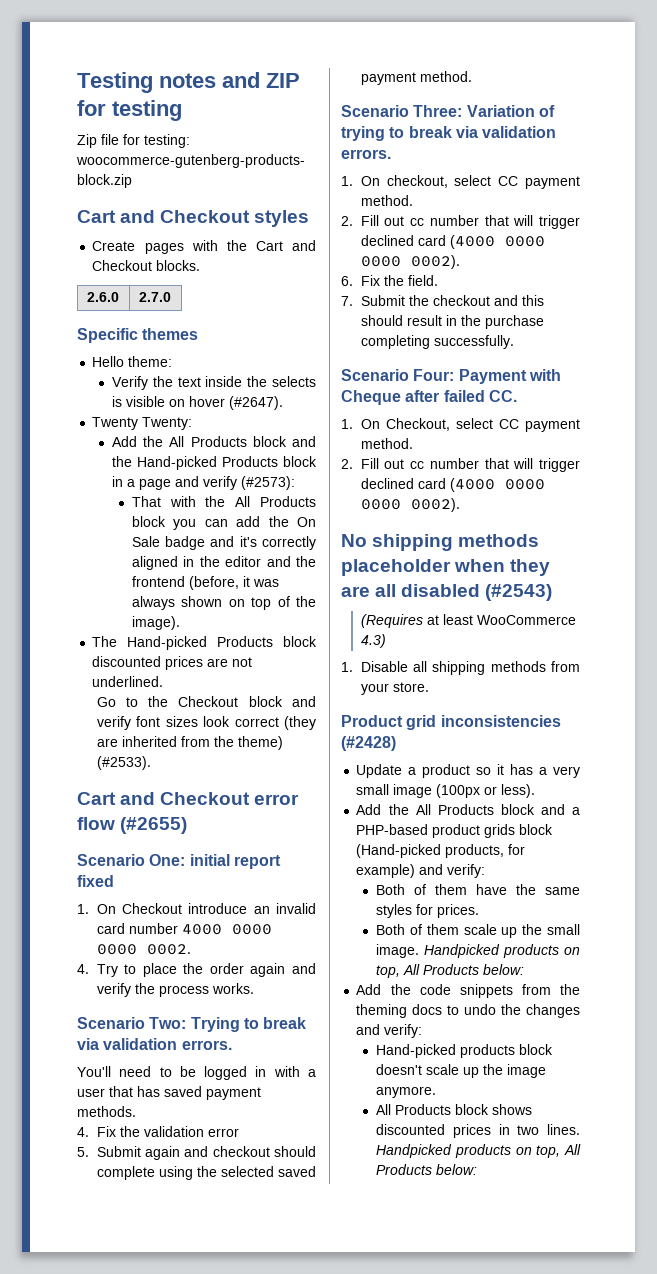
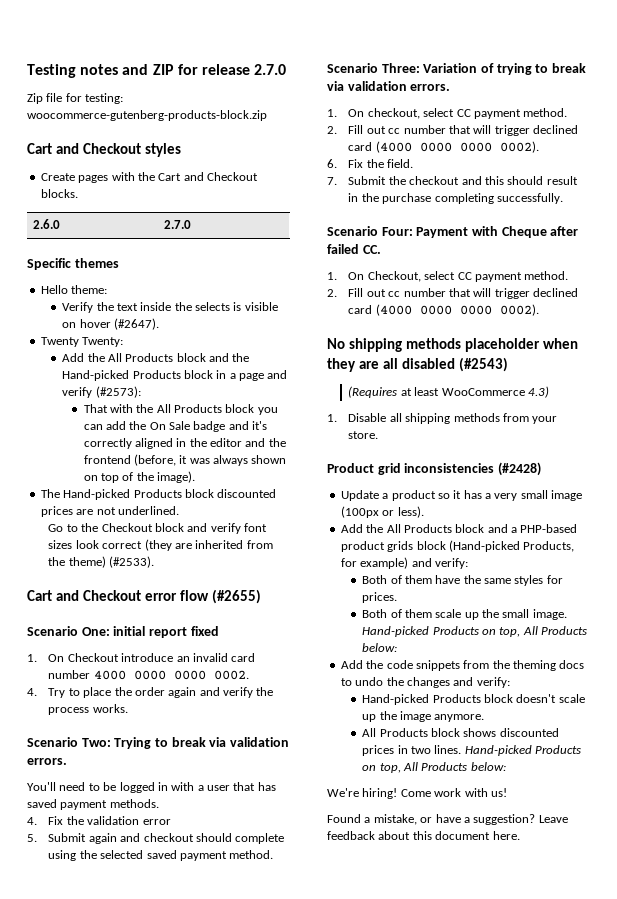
- Testing notes and ZIP for testing
+ Testing notes and ZIP for release 2.7.0
- Add the All Products block and a PHP-based product grids block (Hand-picked products, for example) and verify:
+ Add the All Products block and a PHP-based product grids block (Hand-picked Products, for example) and verify:
- Both of them scale up the small image. Handpicked products on top, All Products below:
+ Both of them scale up the small image. Hand-picked Products on top, All Products below:
- Hand-picked products block doesn't scale up the image anymore.
+ Hand-picked Products block doesn't scale up the image anymore.
- All Products block shows discounted prices in two lines. Handpicked products on top, All Products below:
+ All Products block shows discounted prices in two lines. Hand-picked Products on top, All Products below:
+ We're hiring! Come work with us!
+ Found a mistake, or have a suggestion? Leave feedback about this document here.

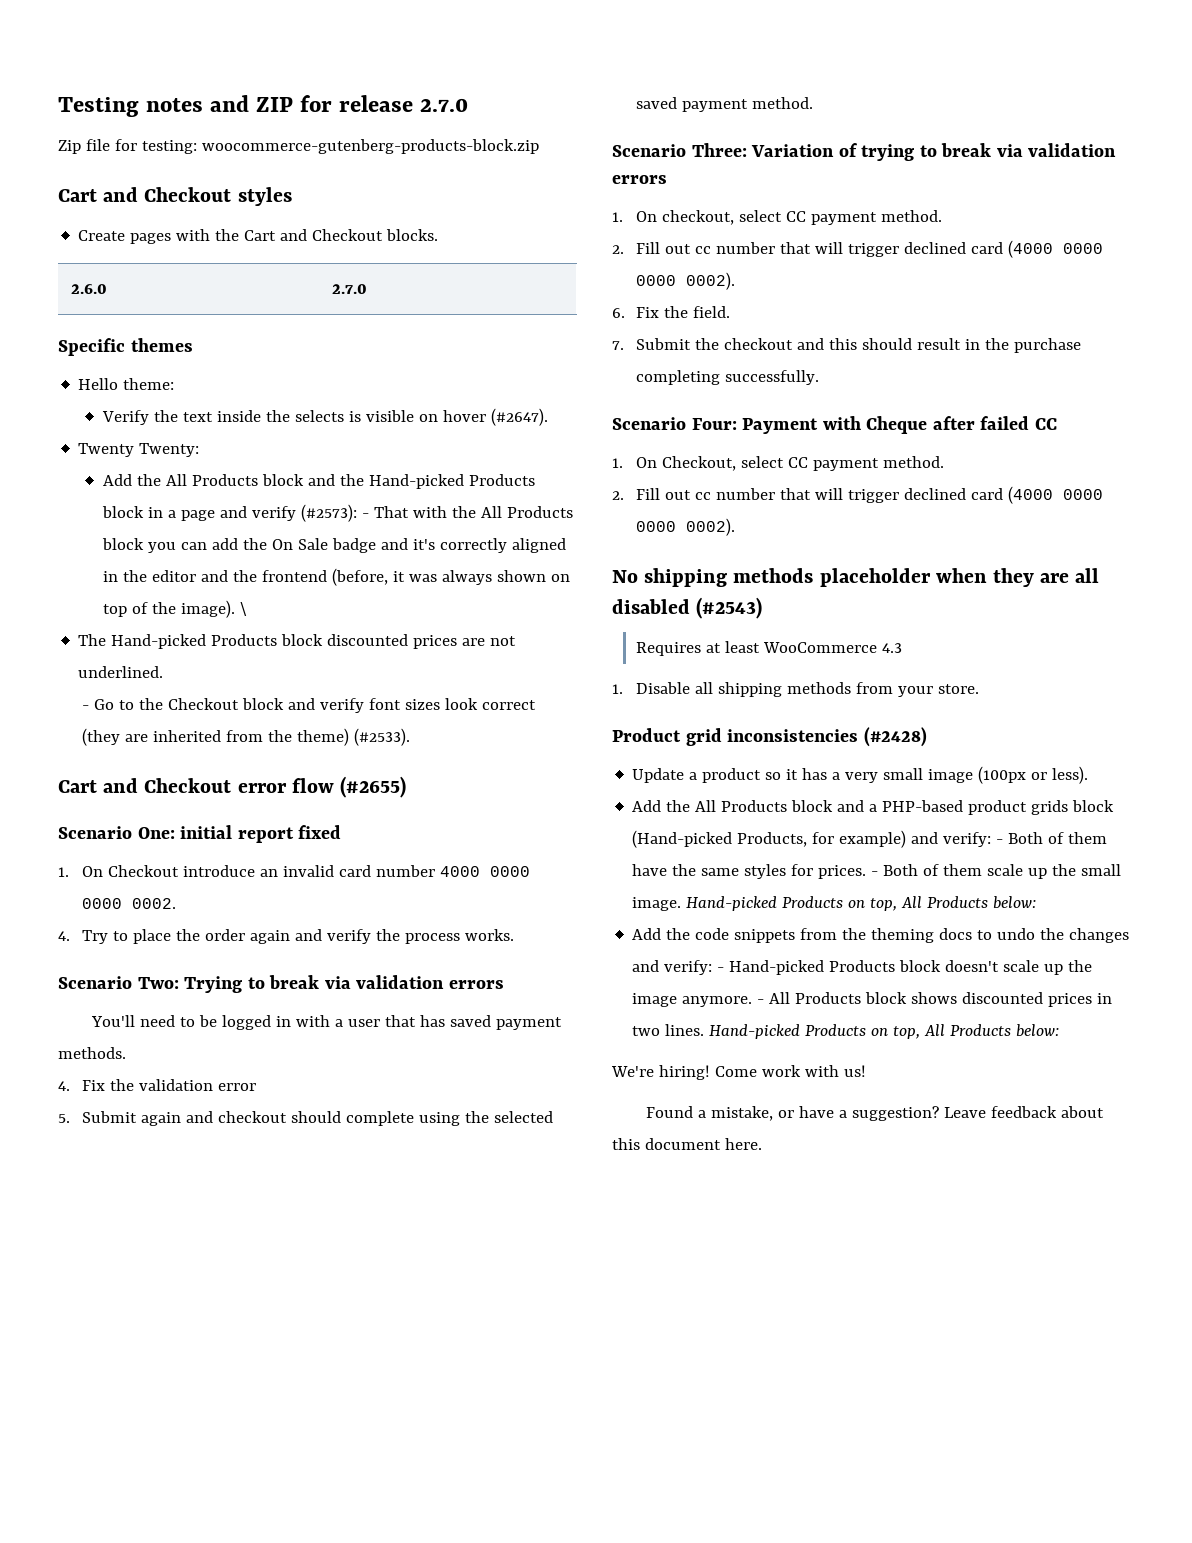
- Add the All Products block and the Hand-picked Products block in a page and verify (#2573):
- That with the All Products block you can add the On Sale badge and it's correctly aligned in the editor and the frontend (before, it was always shown on top of the image).
+ Add the All Products block and the Hand-picked Products block in a page and verify (#2573): - That with the All Products block you can add the On Sale badge and it's correctly aligned in the editor and the frontend (before, it was always shown on top of the image). \
- Go to the Checkout block and verify font sizes look correct (they are inherited from the theme) (#2533).
+ - Go to the Checkout block and verify font sizes look correct (they are inherited from the theme) (#2533).
- Scenario Two: Trying to break via validation errors.
+ Scenario Two: Trying to break via validation errors
- Scenario Three: Variation of trying to break via validation errors.
+ Scenario Three: Variation of trying to break via validation errors
- Scenario Four: Payment with Cheque after failed CC.
+ Scenario Four: Payment with Cheque after failed CC
- (Requires at least WooCommerce 4.3)
+ Requires at least WooCommerce 4.3
- Add the All Products block and a PHP-based product grids block (Hand-picked Products, for example) and verify:
- Both of them have the same styles for prices.
- Both of them scale up the small image.
+ Add the All Products block and a PHP-based product grids block (Hand-picked Products, for example) and verify: - Both of them have the same styles for prices. - Both of them scale up the small image.
- Add the code snippets from the theming docs to undo the changes and verify:
- Hand-picked Products block doesn't scale up the image anymore.
- All Products block shows discounted prices in two lines.
+ Add the code snippets from the theming docs to undo the changes and verify: - Hand-picked Products block doesn't scale up the image anymore. - All Products block shows discounted prices in two lines.

